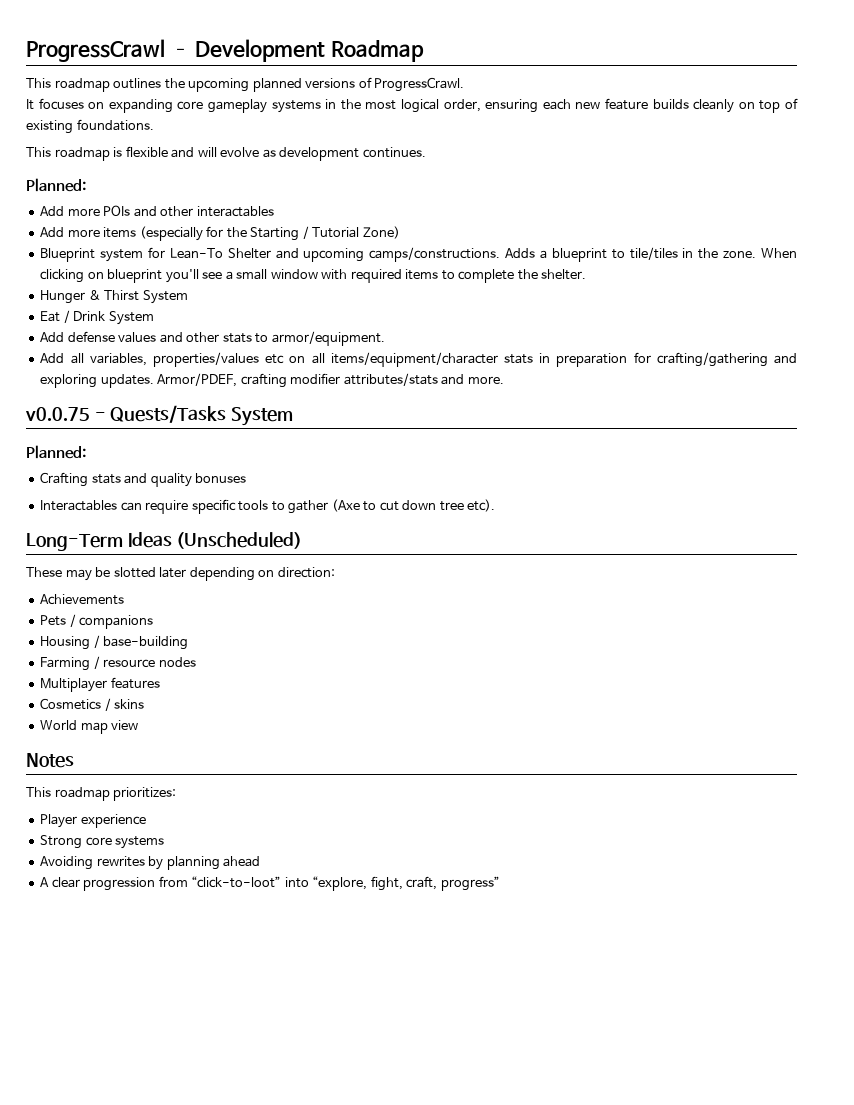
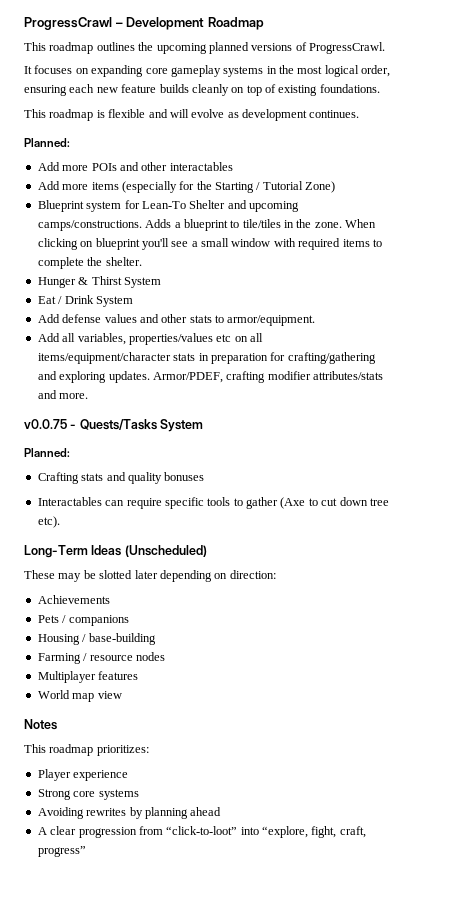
- Cosmetics / skins

